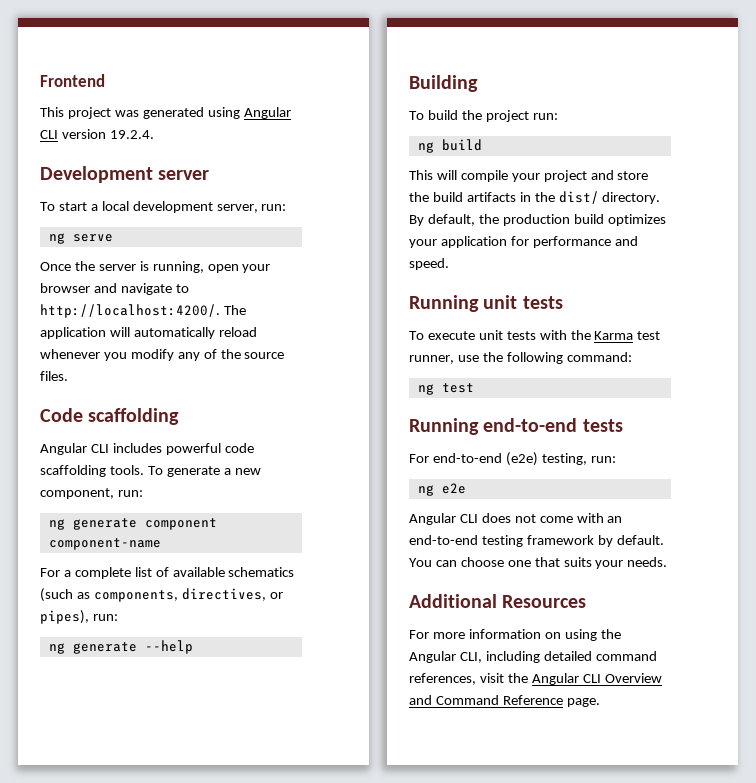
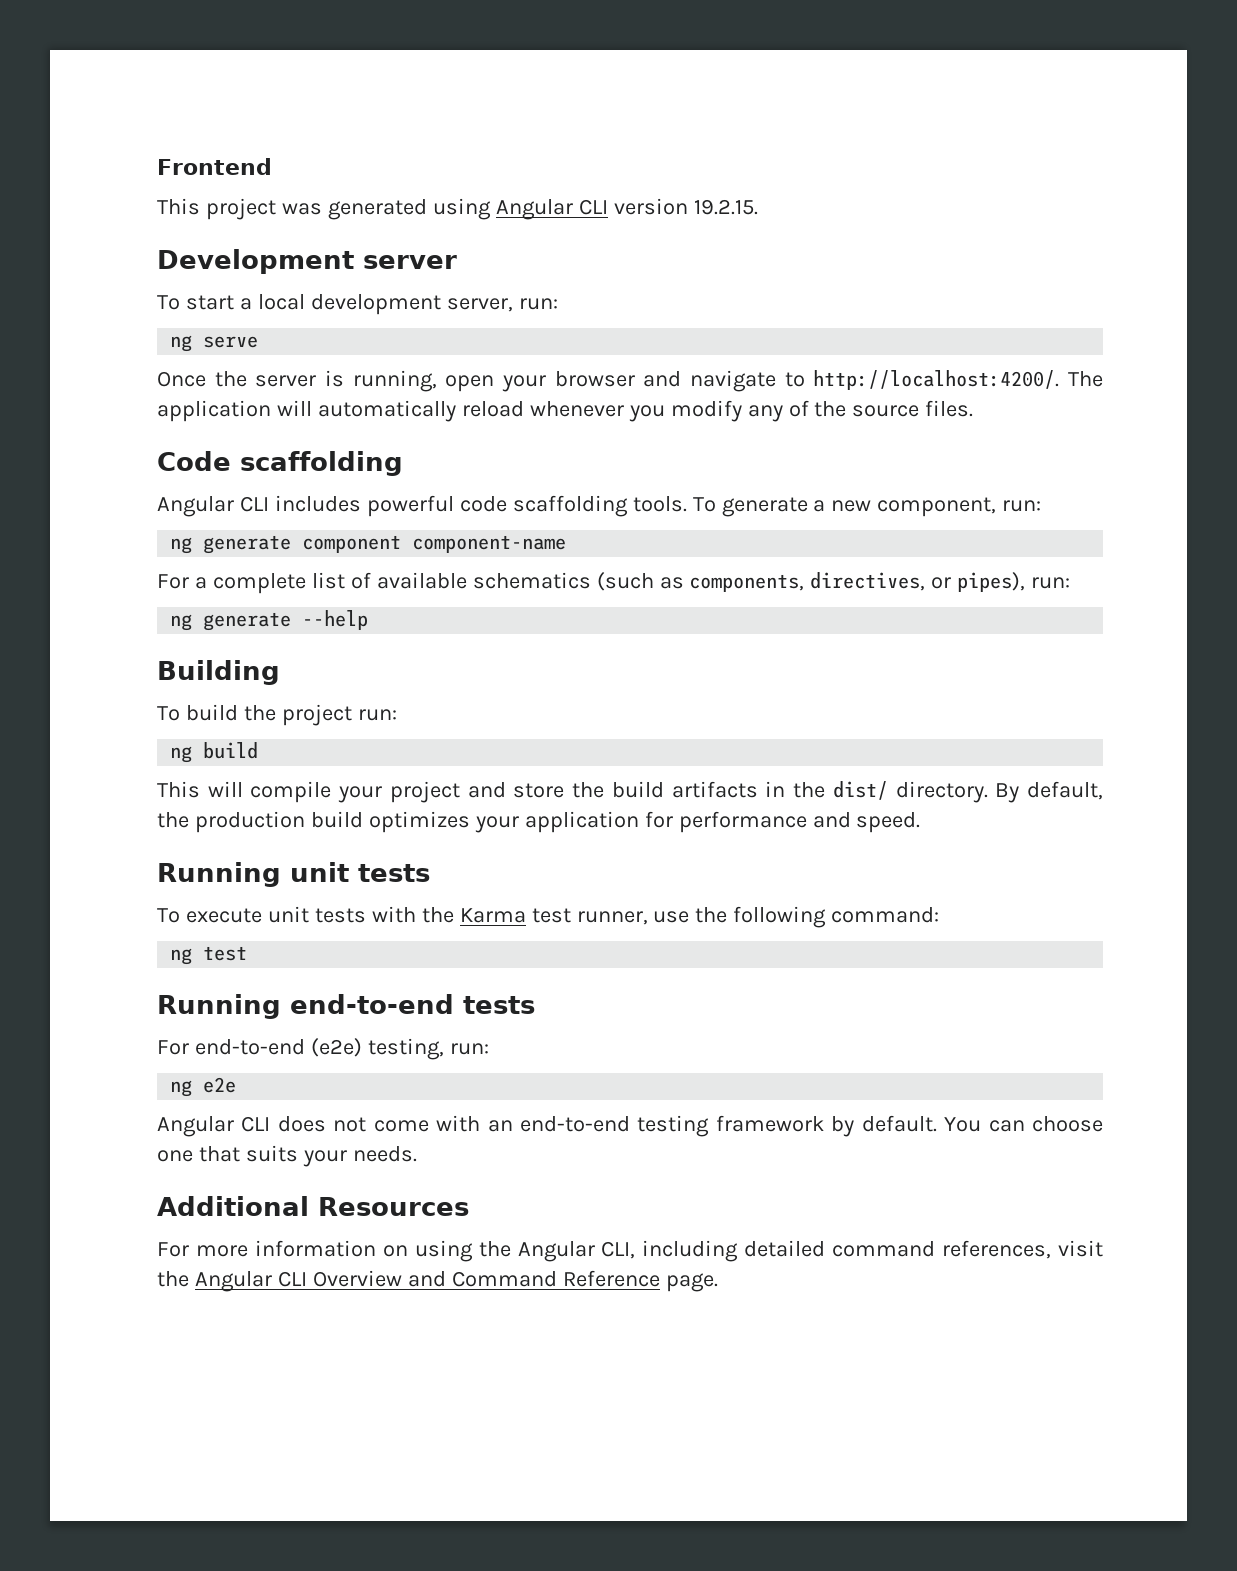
- This project was generated using Angular CLI version 19.2.4.
+ This project was generated using Angular CLI version 19.2.15.

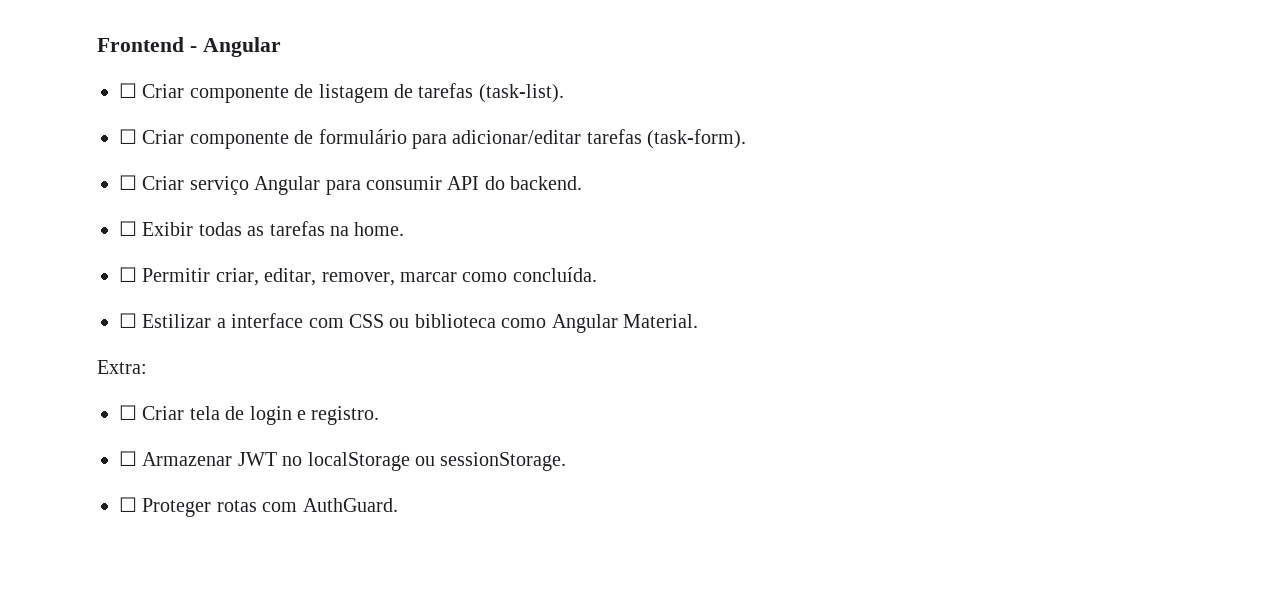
- Frontend
- This project was generated using Angular CLI version 19.2.15.
- Development server
- To start a local development server, run:
- ng serve
- Once the server is running, open your browser and navigate to http://localhost:4200/. The application will automatically reload whenever you modify any of the source files.
- Code scaffolding
- Angular CLI includes powerful code scaffolding tools. To generate a new component, run:
- ng generate component component-name
- For a complete list of available schematics (such as components, directives, or pipes), run:
- ng generate --help
- Building
- To build the project run:
- ng build
- This will compile your project and store the build artifacts in the dist/ directory. By default, the production build optimizes your application for performance and speed.
- Running unit tests
- To execute unit tests with the Karma test runner, use the following command:
- ng test
- Running end-to-end tests
- For end-to-end (e2e) testing, run:
- ng e2e
- Angular CLI does not come with an end-to-end testing framework by default. You can choose one that suits your needs.
- Additional Resources
- For more information on using the Angular CLI, including detailed command references, visit the Angular CLI Overview and Command Reference page.
+ Frontend - Angular
+ ☐ Criar componente de listagem de tarefas (task-list).
+ ☐ Criar componente de formulário para adicionar/editar tarefas (task-form).
+ ☐ Criar serviço Angular para consumir API do backend.
+ ☐ Exibir todas as tarefas na home.
+ ☐ Permitir criar, editar, remover, marcar como concluída.
+ ☐ Estilizar a interface com CSS ou biblioteca como Angular Material.
+ Extra:
+ ☐ Criar tela de login e registro.
+ ☐ Armazenar JWT no localStorage ou sessionStorage.
+ ☐ Proteger rotas com AuthGuard.

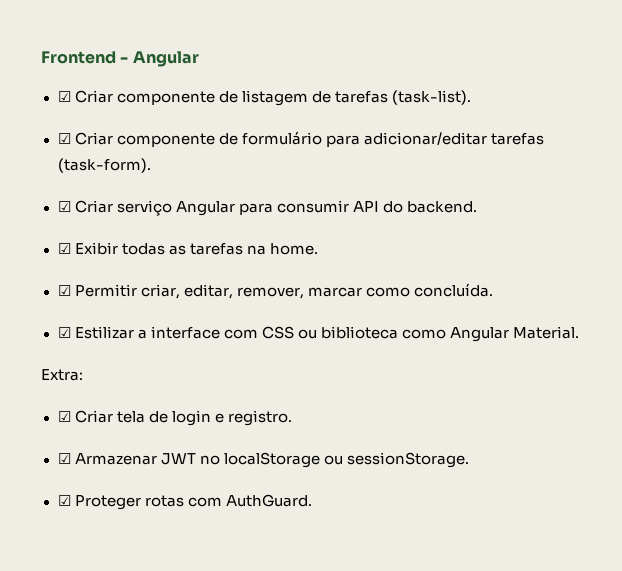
- ☐ Criar componente de listagem de tarefas (task-list).
+ ☑ Criar componente de listagem de tarefas (task-list).
- ☐ Criar componente de formulário para adicionar/editar tarefas (task-form).
+ ☑ Criar componente de formulário para adicionar/editar tarefas (task-form).
- ☐ Criar serviço Angular para consumir API do backend.
+ ☑ Criar serviço Angular para consumir API do backend.
- ☐ Exibir todas as tarefas na home.
+ ☑ Exibir todas as tarefas na home.
- ☐ Permitir criar, editar, remover, marcar como concluída.
+ ☑ Permitir criar, editar, remover, marcar como concluída.
- ☐ Estilizar a interface com CSS ou biblioteca como Angular Material.
+ ☑ Estilizar a interface com CSS ou biblioteca como Angular Material.
- ☐ Criar tela de login e registro.
+ ☑ Criar tela de login e registro.
- ☐ Armazenar JWT no localStorage ou sessionStorage.
+ ☑ Armazenar JWT no localStorage ou sessionStorage.
- ☐ Proteger rotas com AuthGuard.
+ ☑ Proteger rotas com AuthGuard.

